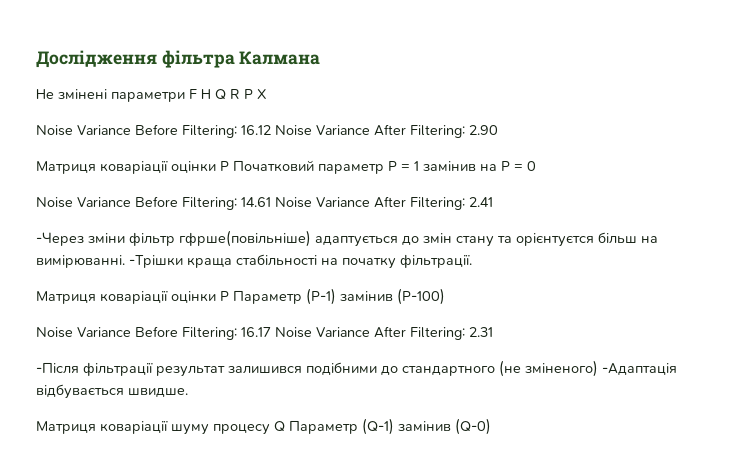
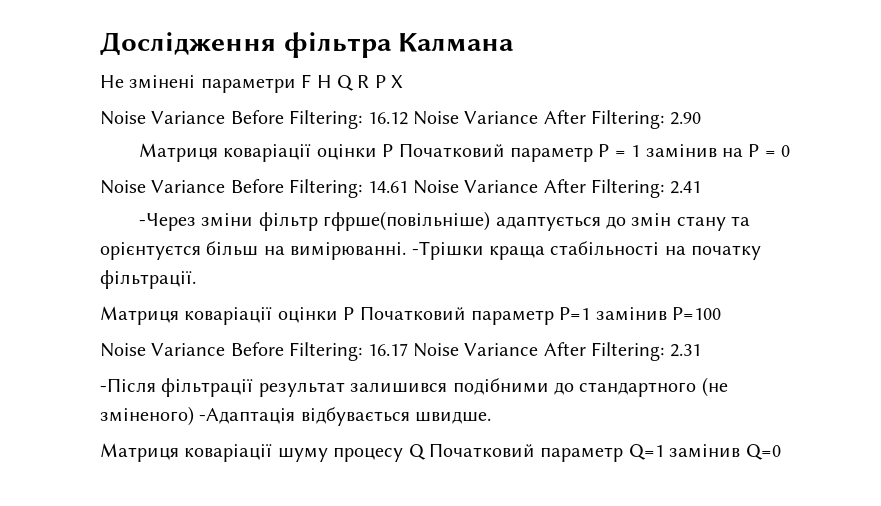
- Матриця коваріації оцінки P Параметр (P-1) замінив (P-100)
+ Матриця коваріації оцінки P Початковий параметр P=1 замінив P=100
- Матриця коваріації шуму процесу Q Параметр (Q-1) замінив (Q-0)
+ Матриця коваріації шуму процесу Q Початковий параметр Q=1 замінив Q=0

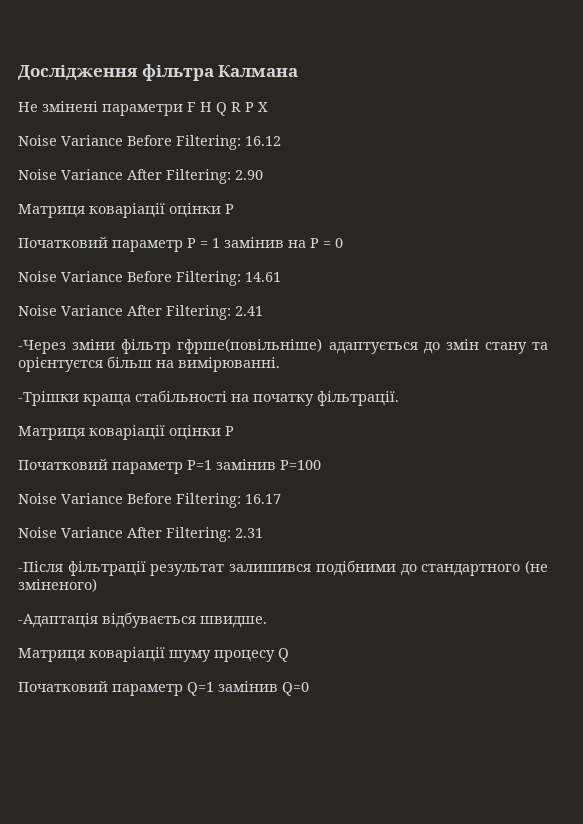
- Noise Variance Before Filtering: 16.12 Noise Variance After Filtering: 2.90
- Матриця коваріації оцінки P Початковий параметр P = 1 замінив на P = 0
+ Noise Variance Before Filtering: 16.12
+ Noise Variance After Filtering: 2.90
+ Матриця коваріації оцінки P
+ Початковий параметр P = 1 замінив на P = 0
- Noise Variance Before Filtering: 14.61 Noise Variance After Filtering: 2.41
+ Noise Variance Before Filtering: 14.61
+ Noise Variance After Filtering: 2.41
- -Через зміни фільтр гфрше(повільніше) адаптується до змін стану та орієнтуєтся більш на вимірюванні. -Трішки краща стабільності на початку фільтрації.
- Матриця коваріації оцінки P Початковий параметр P=1 замінив P=100
+ -Через зміни фільтр гфрше(повільніше) адаптується до змін стану та орієнтуєтся більш на вимірюванні.
+ -Трішки краща стабільності на початку фільтрації.
+ Матриця коваріації оцінки P
+ Початковий параметр P=1 замінив P=100
- Noise Variance Before Filtering: 16.17 Noise Variance After Filtering: 2.31
+ Noise Variance Before Filtering: 16.17
+ Noise Variance After Filtering: 2.31
- -Після фільтрації результат залишився подібними до стандартного (не зміненого) -Адаптація відбувається швидше.
+ -Після фільтрації результат залишився подібними до стандартного (не зміненого)
+ -Адаптація відбувається швидше.
- Матриця коваріації шуму процесу Q Початковий параметр Q=1 замінив Q=0
+ Матриця коваріації шуму процесу Q
+ Початковий параметр Q=1 замінив Q=0

